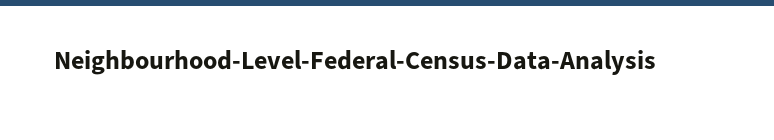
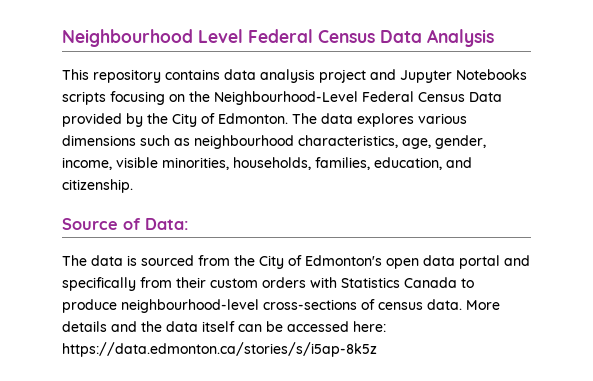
- Neighbourhood-Level-Federal-Census-Data-Analysis
+ Neighbourhood Level Federal Census Data Analysis
+ This repository contains data analysis project and Jupyter Notebooks scripts focusing on the Neighbourhood-Level Federal Census Data provided by the City of Edmonton. The data explores various dimensions such as neighbourhood characteristics, age, gender, income, visible minorities, households, families, education, and citizenship.
+ Source of Data:
+ The data is sourced from the City of Edmonton's open data portal and specifically from their custom orders with Statistics Canada to produce neighbourhood-level cross-sections of census data. More details and the data itself can be accessed here: https://data.edmonton.ca/stories/s/i5ap-8k5z

